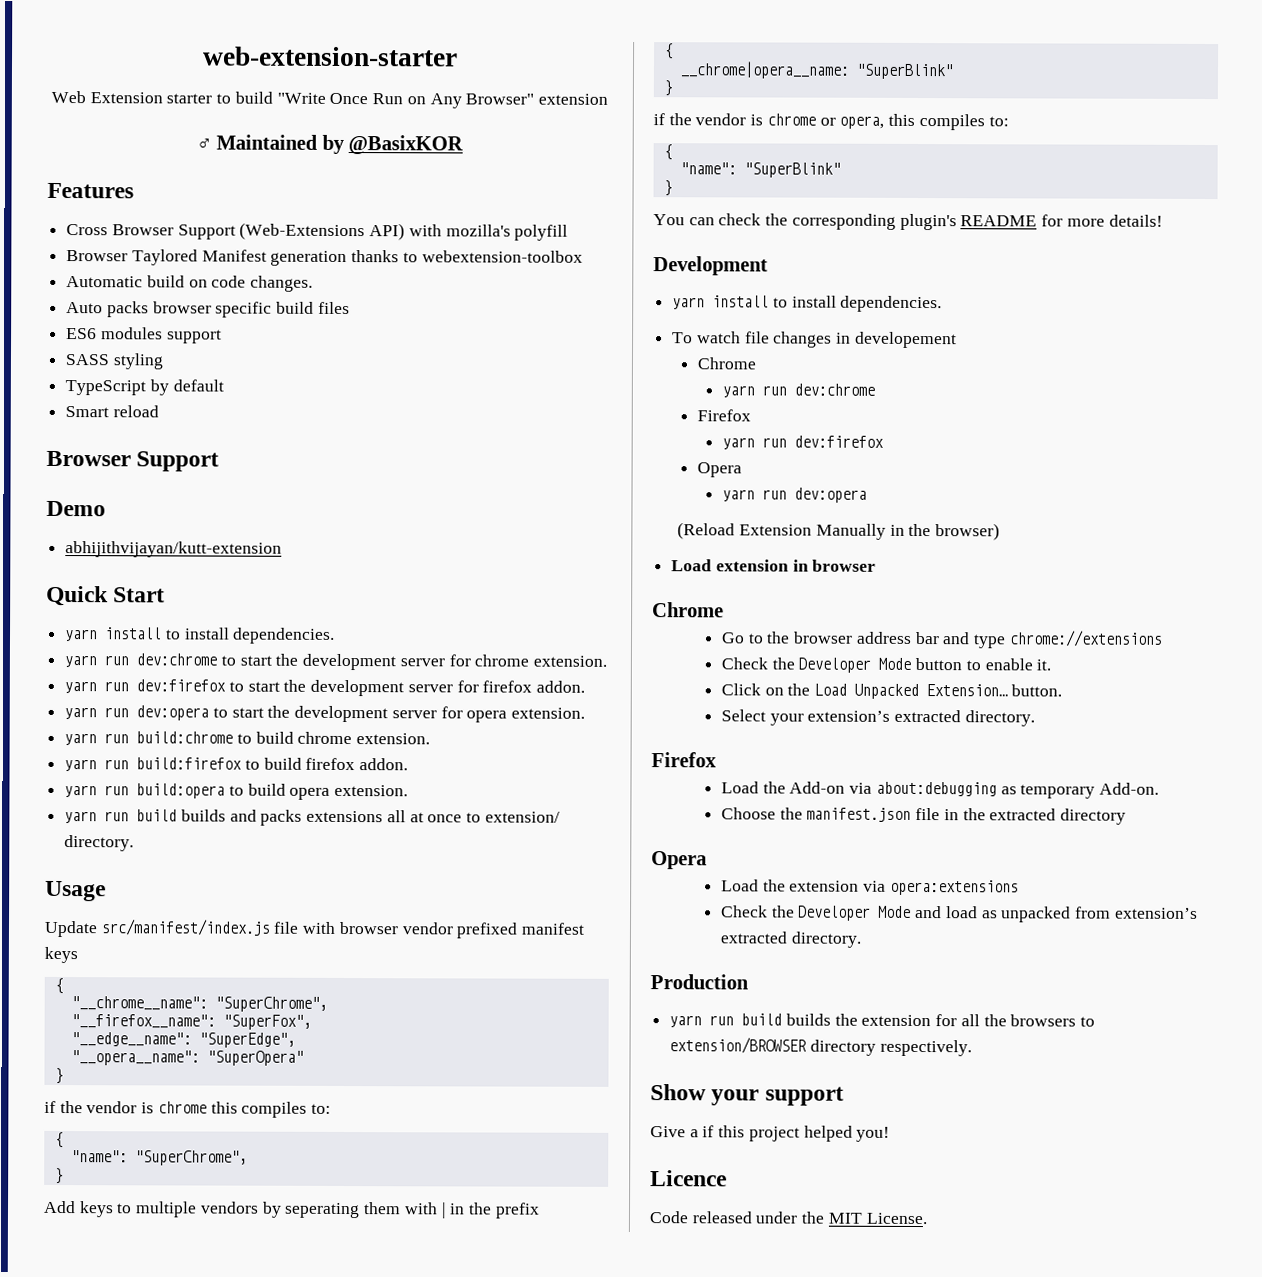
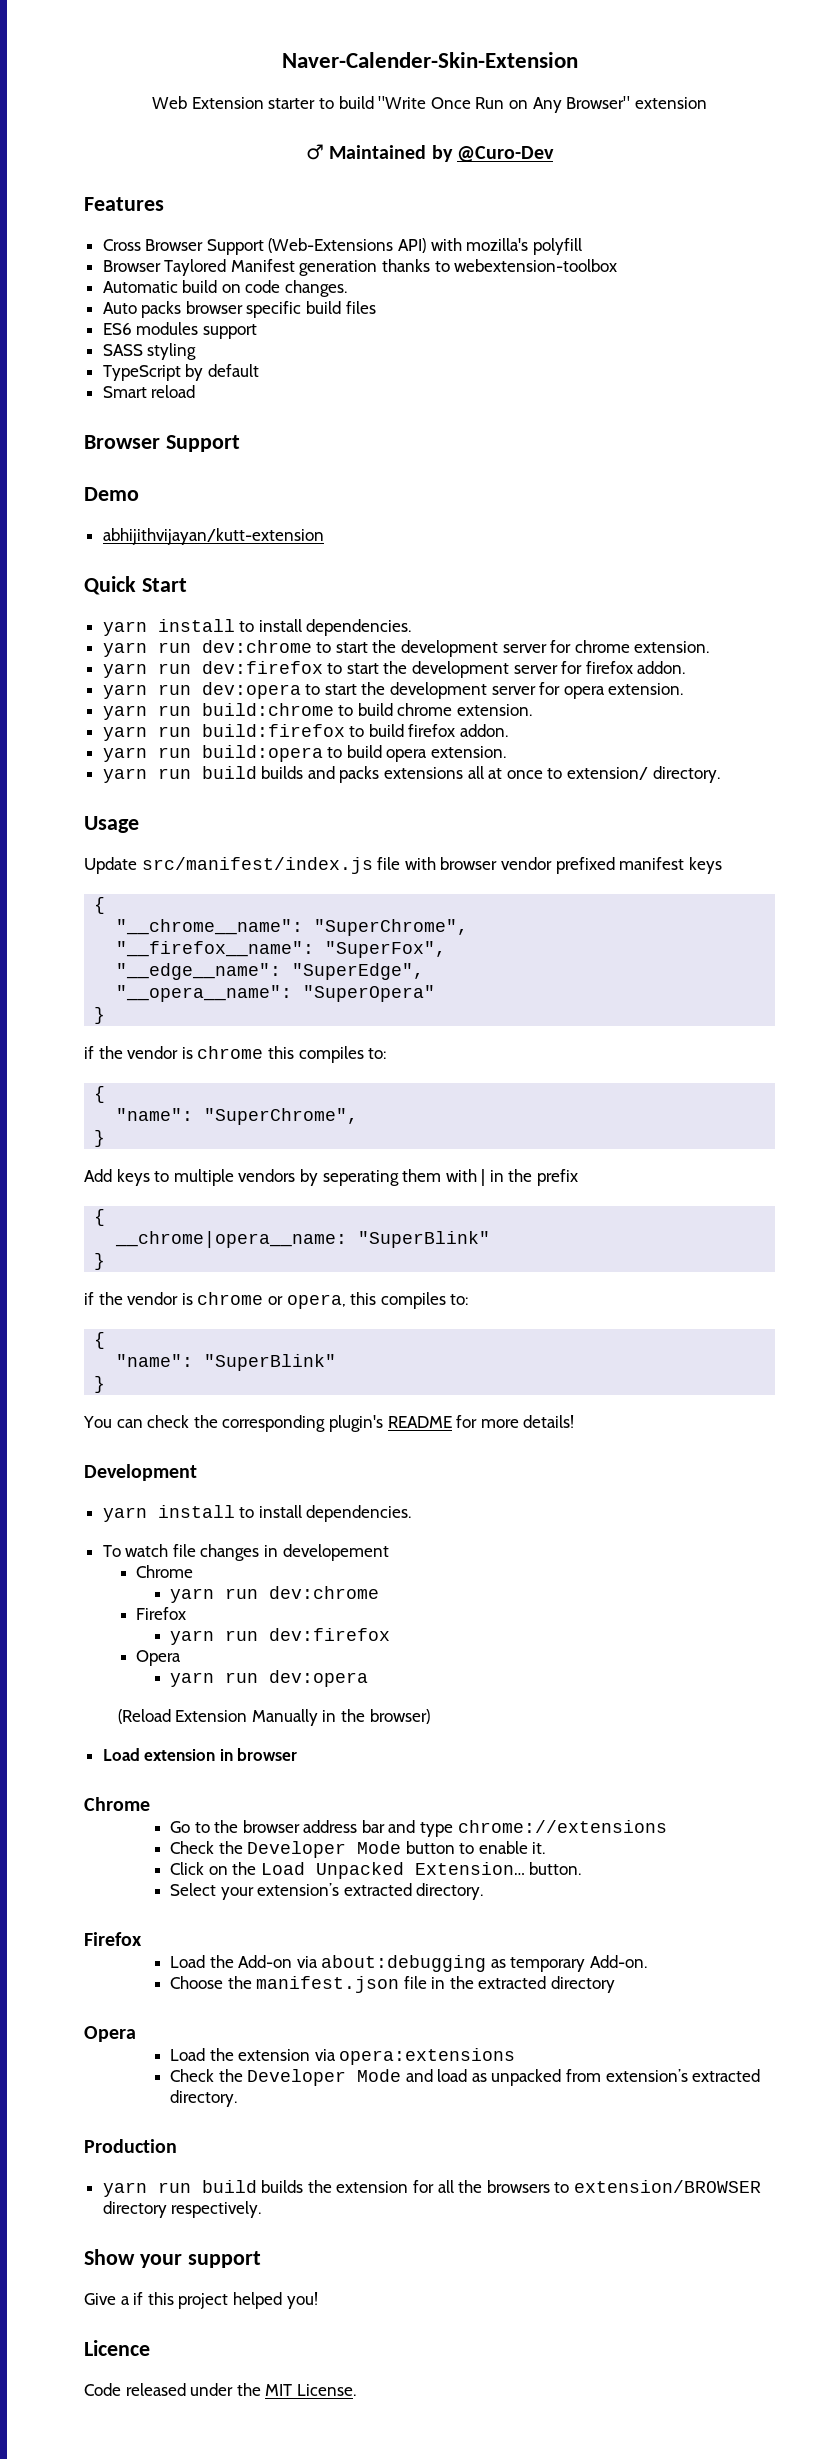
- web-extension-starter
+ Naver-Calender-Skin-Extension
- ♂ Maintained by @BasixKOR
+ ♂ Maintained by @Curo-Dev

